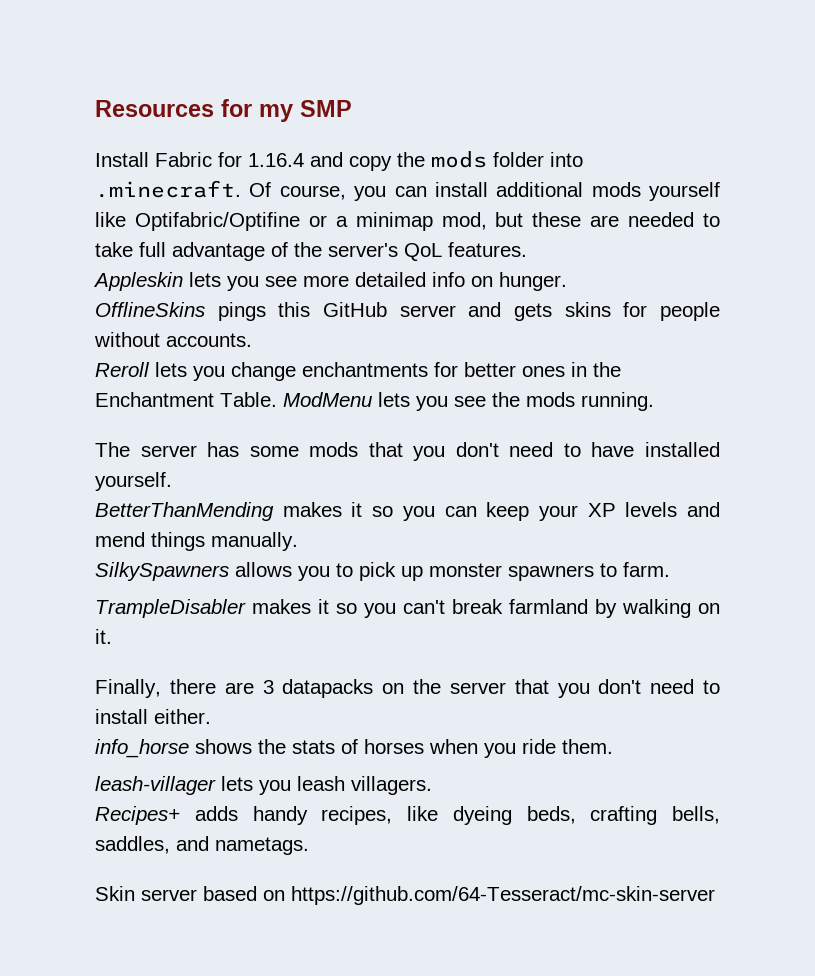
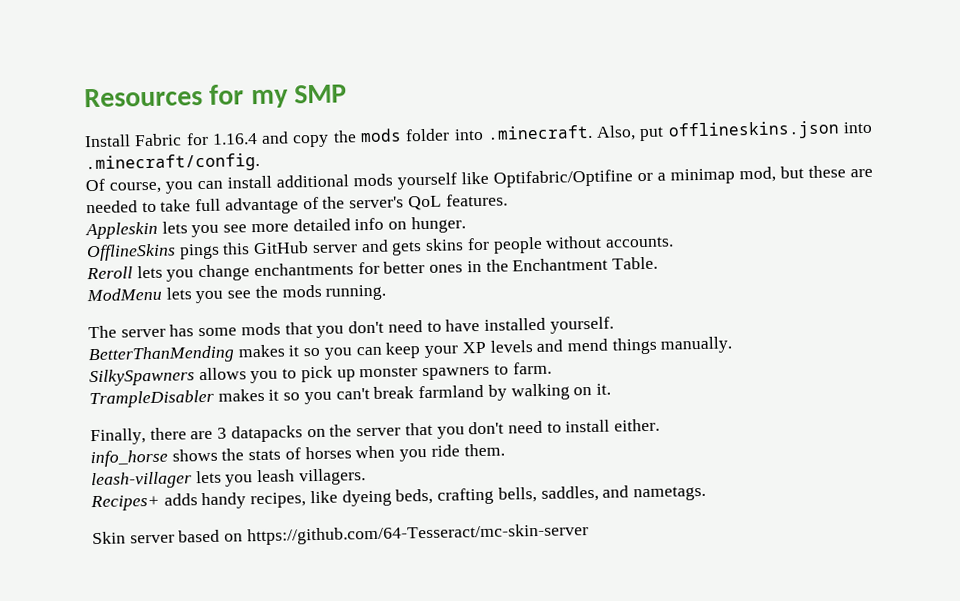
- Install Fabric for 1.16.4 and copy the mods folder into .minecraft. Of course, you can install additional mods yourself like Optifabric/Optifine or a minimap mod, but these are needed to take full advantage of the server's QoL features.
+ Install Fabric for 1.16.4 and copy the mods folder into .minecraft. Also, put offlineskins.json into .minecraft/config.
+ Of course, you can install additional mods yourself like Optifabric/Optifine or a minimap mod, but these are needed to take full advantage of the server's QoL features.
- Reroll lets you change enchantments for better ones in the Enchantment Table. ModMenu lets you see the mods running.
+ Reroll lets you change enchantments for better ones in the Enchantment Table.
+ ModMenu lets you see the mods running.

